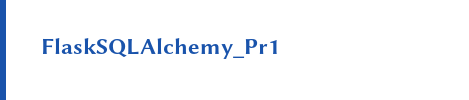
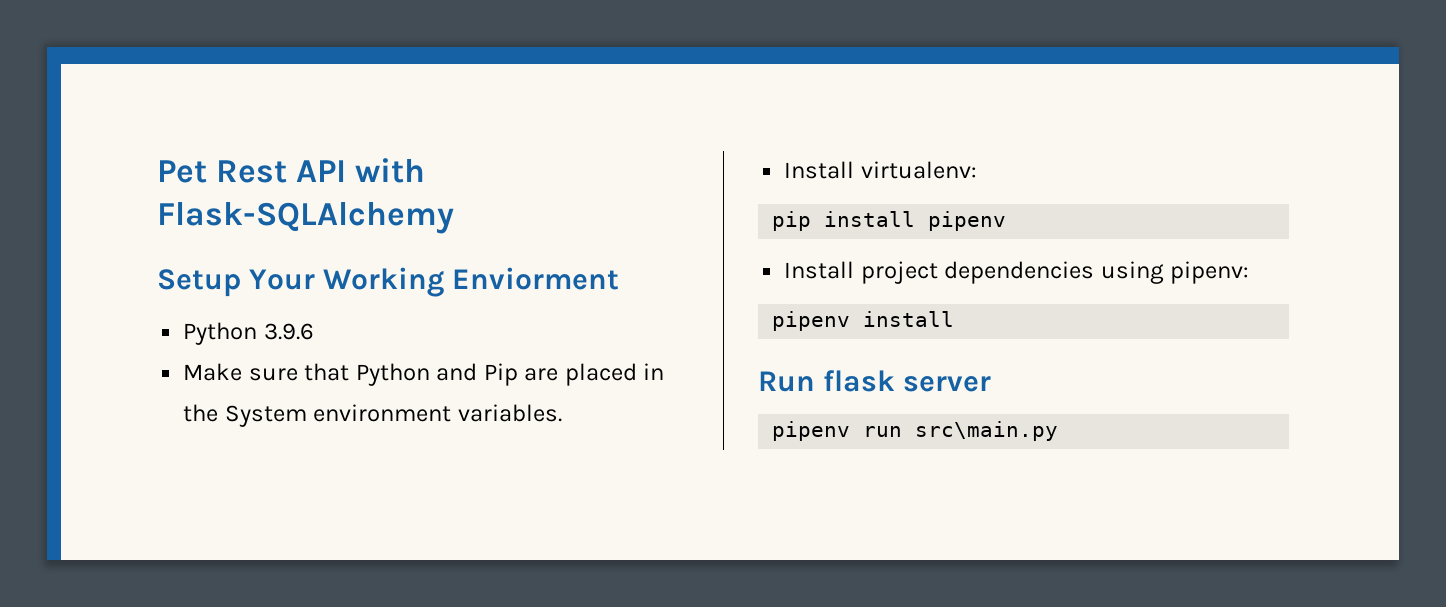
- FlaskSQLAlchemy_Pr1
+ Pet Rest API with Flask-SQLAlchemy
+ Setup Your Working Enviorment
+ Python 3.9.6
+ Make sure that Python and Pip are placed in the System environment variables.
+ Install virtualenv:
+ pip install pipenv
+ Install project dependencies using pipenv:
+ pipenv install
+ Run flask server
+ pipenv run src\main.py

